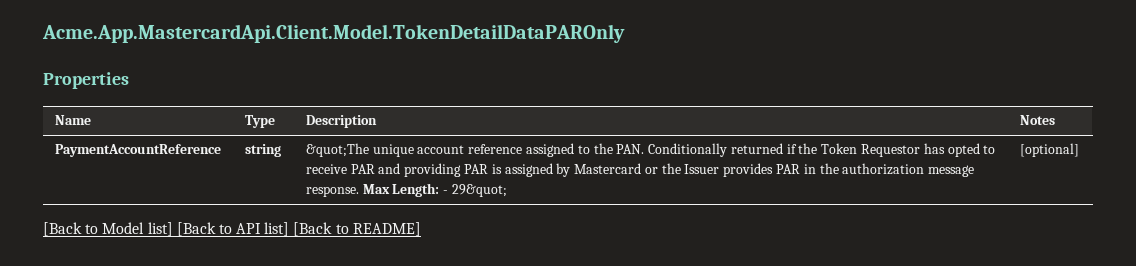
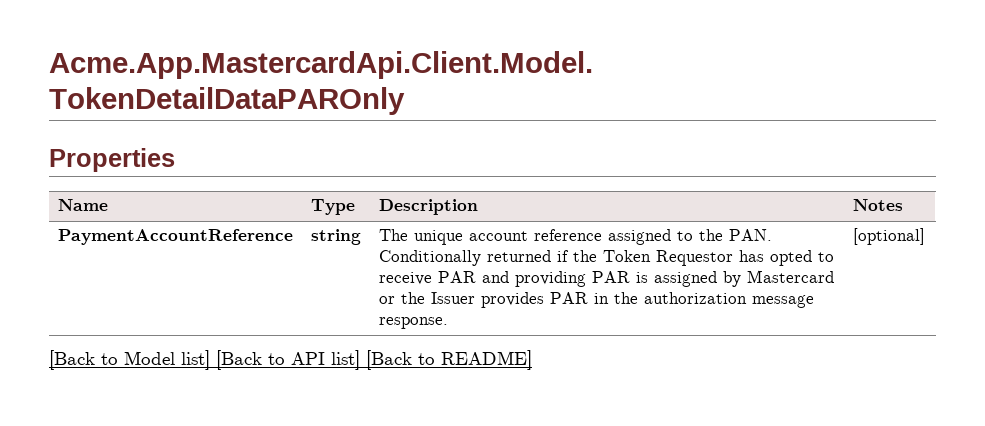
- &quot;The unique account reference assigned to the PAN. Conditionally returned if the Token Requestor has opted to receive PAR and providing PAR is assigned by Mastercard or the Issuer provides PAR in the authorization message response. Max Length: - 29&quot;
+ The unique account reference assigned to the PAN. Conditionally returned if the Token Requestor has opted to receive PAR and providing PAR is assigned by Mastercard or the Issuer provides PAR in the authorization message response.

